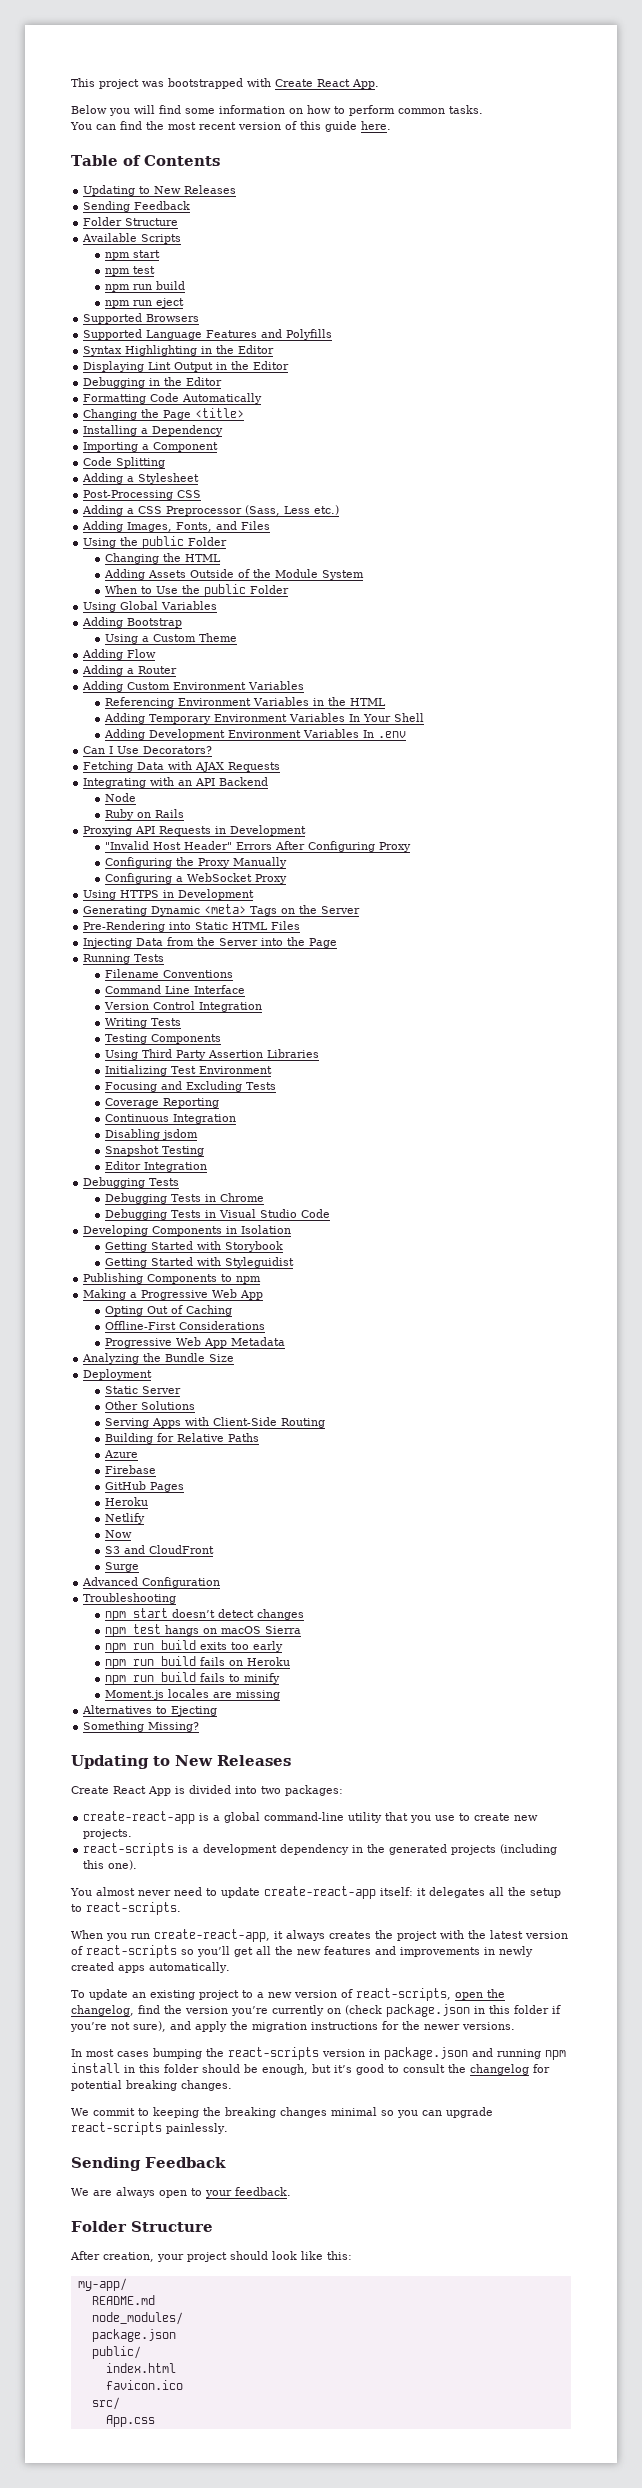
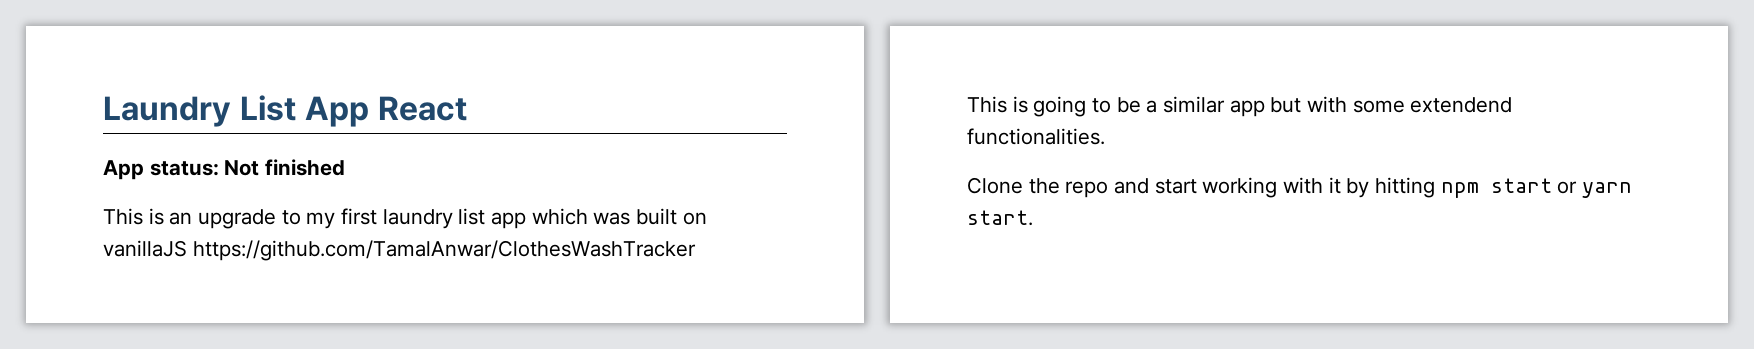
- This project was bootstrapped with Create React App.
- Below you will find some information on how to perform common tasks.
- You can find the most recent version of this guide here.
- Table of Contents
- Updating to New Releases
- Sending Feedback
- Folder Structure
- Available Scripts
- npm start
- npm test
- npm run build
- npm run eject
- Supported Browsers
- Supported Language Features and Polyfills
- Syntax Highlighting in the Editor
- Displaying Lint Output in the Editor
- Debugging in the Editor
- Formatting Code Automatically
- Changing the Page <title>
- Installing a Dependency
- Importing a Component
- Code Splitting
- Adding a Stylesheet
- Post-Processing CSS
- Adding a CSS Preprocessor (Sass, Less etc.)
- Adding Images, Fonts, and Files
- Using the public Folder
- Changing the HTML
- Adding Assets Outside of the Module System
- When to Use the public Folder
- Using Global Variables
- Adding Bootstrap
- Using a Custom Theme
- Adding Flow
- Adding a Router
- Adding Custom Environment Variables
- Referencing Environment Variables in the HTML
- Adding Temporary Environment Variables In Your Shell
- Adding Development Environment Variables In .env
- Can I Use Decorators?
- Fetching Data with AJAX Requests
- Integrating with an API Backend
- Node
- Ruby on Rails
- Proxying API Requests in Development
- "Invalid Host Header" Errors After Configuring Proxy
- Configuring the Proxy Manually
- Configuring a WebSocket Proxy
- Using HTTPS in Development
- Generating Dynamic <meta> Tags on the Server
- Pre-Rendering into Static HTML Files
- Injecting Data from the Server into the Page
- Running Tests
- Filename Conventions
- Command Line Interface
- Version Control Integration
- Writing Tests
- Testing Components
- Using Third Party Assertion Libraries
- Initializing Test Environment
- Focusing and Excluding Tests
- Coverage Reporting
- Continuous Integration
- Disabling jsdom
- Snapshot Testing
- Editor Integration
- Debugging Tests
- Debugging Tests in Chrome
- Debugging Tests in Visual Studio Code
- Developing Components in Isolation
- Getting Started with Storybook
- Getting Started with Styleguidist
- Publishing Components to npm
- Making a Progressive Web App
- Opting Out of Caching
- Offline-First Considerations
- Progressive Web App Metadata
- Analyzing the Bundle Size
- Deployment
- Static Server
- Other Solutions
- Serving Apps with Client-Side Routing
- Building for Relative Paths
- Azure
- Firebase
- GitHub Pages
- Heroku
- Netlify
- Now
- S3 and CloudFront
- Surge
- Advanced Configuration
- Troubleshooting
- npm start doesn’t detect changes
- npm test hangs on macOS Sierra
- npm run build exits too early
- npm run build fails on Heroku
- npm run build fails to minify
- Moment.js locales are missing
- Alternatives to Ejecting
- Something Missing?
- Updating to New Releases
- Create React App is divided into two packages:
- create-react-app is a global command-line utility that you use to create new projects.
- react-scripts is a development dependency in the generated projects (including this one).
- You almost never need to update create-react-app itself: it delegates all the setup to react-scripts.
- When you run create-react-app, it always creates the project with the latest version of react-scripts so you’ll get all the new features and improvements in newly created apps automatically.
- To update an existing project to a new version of react-scripts, open the changelog, find the version you’re currently on (check package.json in this folder if you’re not sure), and apply the migration instructions for the newer versions.
- In most cases bumping the react-scripts version in package.json and running npm install in this folder should be enough, but it’s good to consult the changelog for potential breaking changes.
- We commit to keeping the breaking changes minimal so you can upgrade react-scripts painlessly.
- Sending Feedback
- We are always open to your feedback.
- Folder Structure
- After creation, your project should look like this:
- my-app/
- README.md
- node_modules/
- package.json
- public/
- index.html
- favicon.ico
- src/
- App.css
+ Laundry List App React
+ App status: Not finished
+ This is an upgrade to my first laundry list app which was built on vanillaJS https://github.com/TamalAnwar/ClothesWashTracker
+ This is going to be a similar app but with some extendend functionalities.
+ Clone the repo and start working with it by hitting npm start or yarn start.

